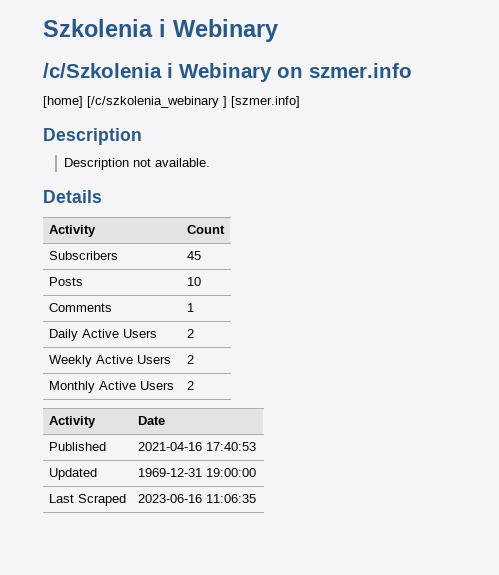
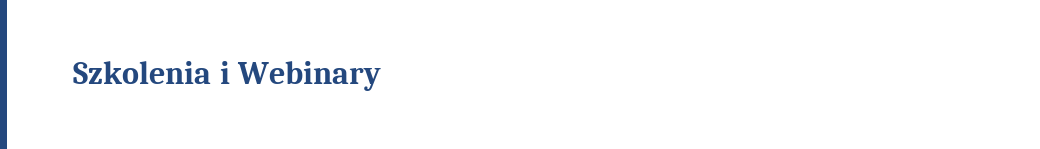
- /c/Szkolenia i Webinary on szmer.info
- [home] [/c/szkolenia_webinary ] [szmer.info]
- Description
- Description not available.
- Details
- Activity | Count
- Subscribers | 45
- Posts | 10
- Comments | 1
- Daily Active Users | 2
- Weekly Active Users | 2
- Monthly Active Users | 2
- Activity | Date
- Published | 2021-04-16 17:40:53
- Updated | 1969-12-31 19:00:00
- Last Scraped | 2023-06-16 11:06:35

